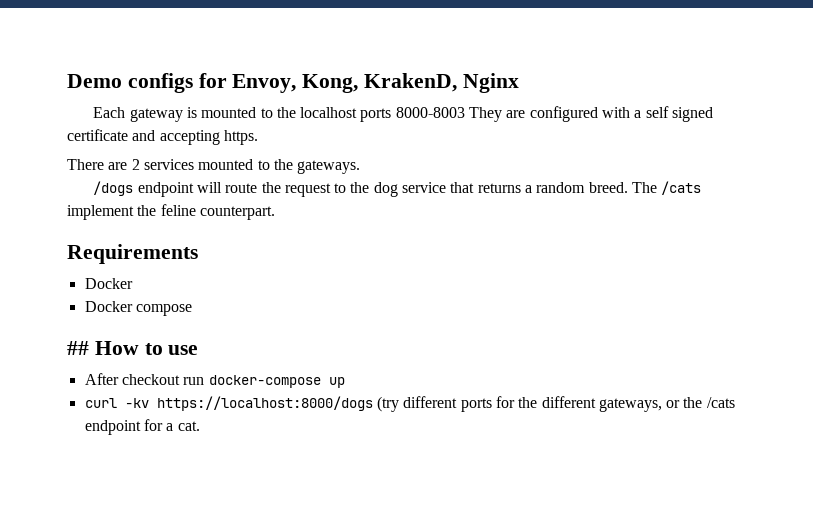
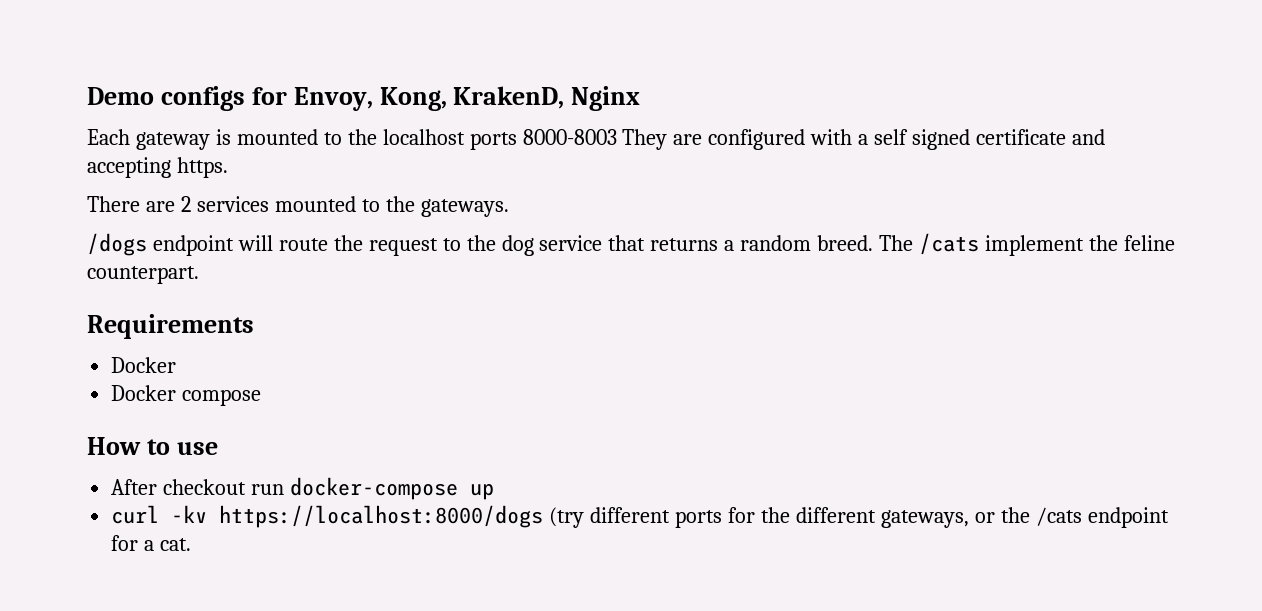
- ## How to use
+ How to use

